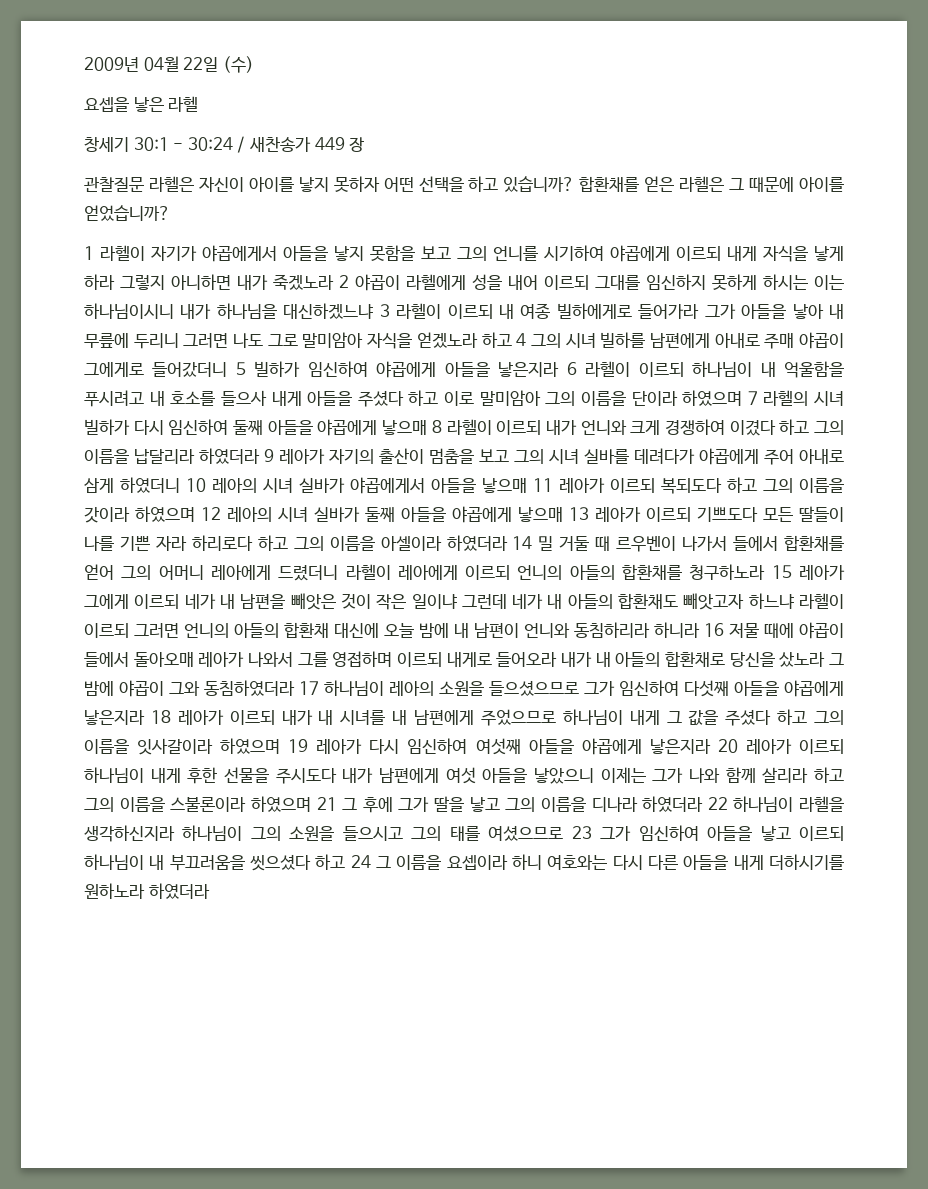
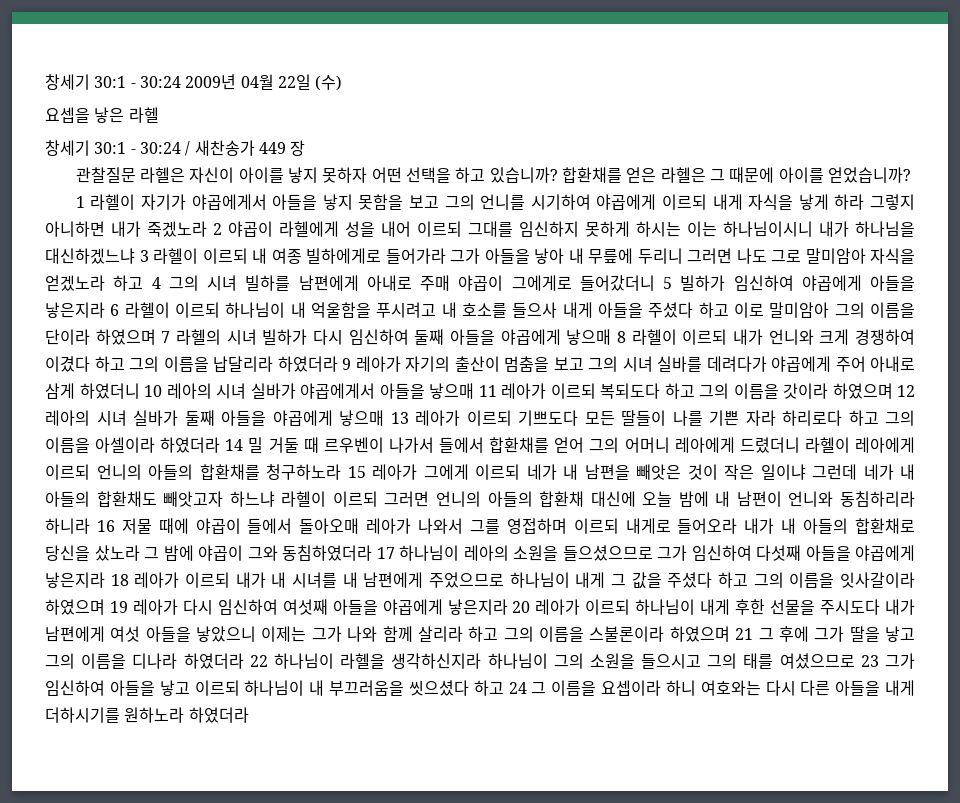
- 2009년 04월 22일 (수)
+ 창세기 30:1 - 30:24 2009년 04월 22일 (수)

